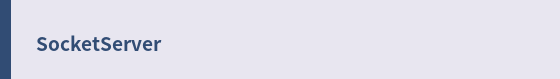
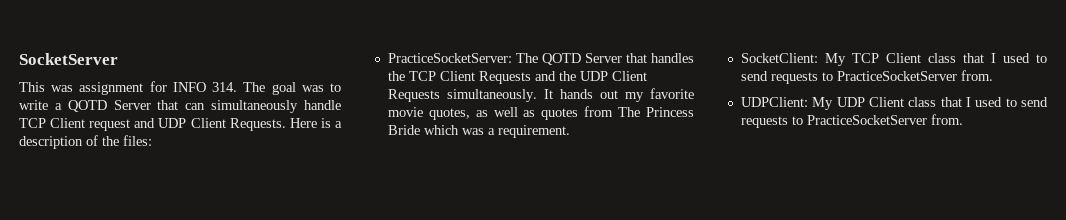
+ This was assignment for INFO 314. The goal was to write a QOTD Server that can simultaneously handle TCP Client request and UDP Client Requests. Here is a description of the files:
+ PracticeSocketServer: The QOTD Server that handles the TCP Client Requests and the UDP Client Requests simultaneously. It hands out my favorite movie quotes, as well as quotes from The Princess Bride which was a requirement.
+ SocketClient: My TCP Client class that I used to send requests to PracticeSocketServer from.
+ UDPClient: My UDP Client class that I used to send requests to PracticeSocketServer from.

